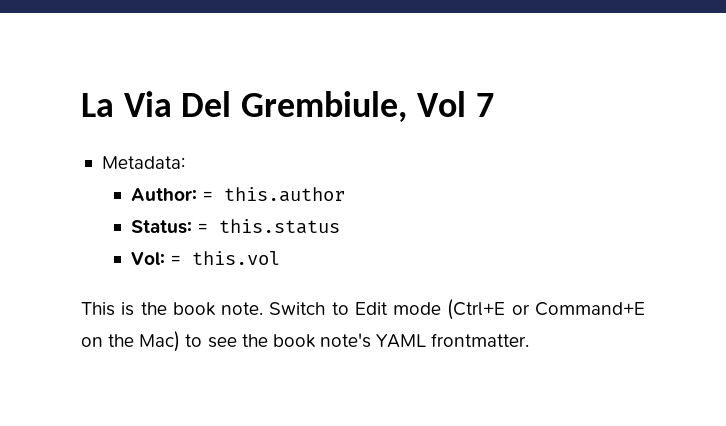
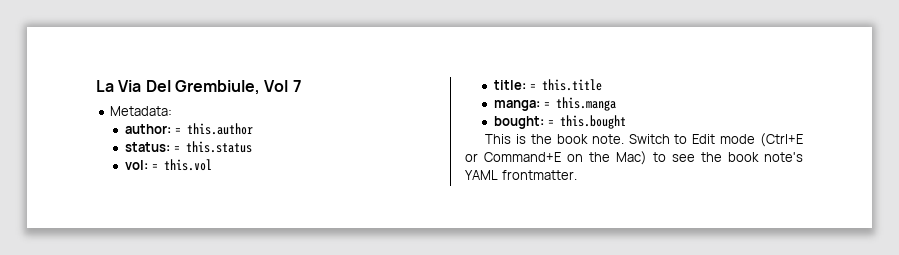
- Author: = this.author
+ author: = this.author
- Status: = this.status
+ status: = this.status
- Vol: = this.vol
+ vol: = this.vol
+ title: = this.title
+ manga: = this.manga
+ bought: = this.bought

